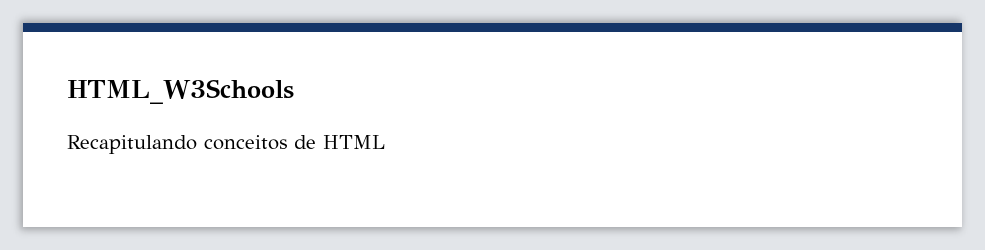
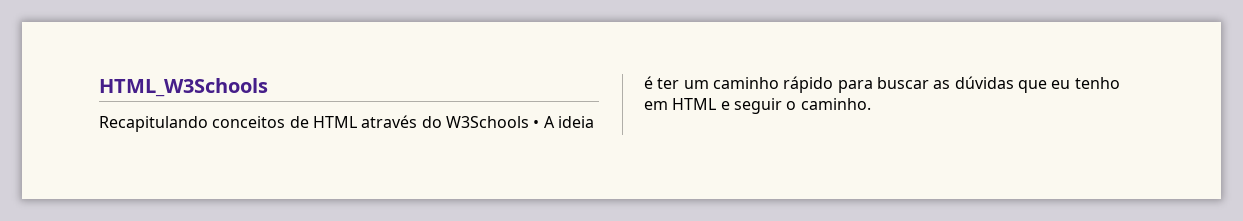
- Recapitulando conceitos de HTML
+ Recapitulando conceitos de HTML através do W3Schools • A ideia é ter um caminho rápido para buscar as dúvidas que eu tenho em HTML e seguir o caminho.

